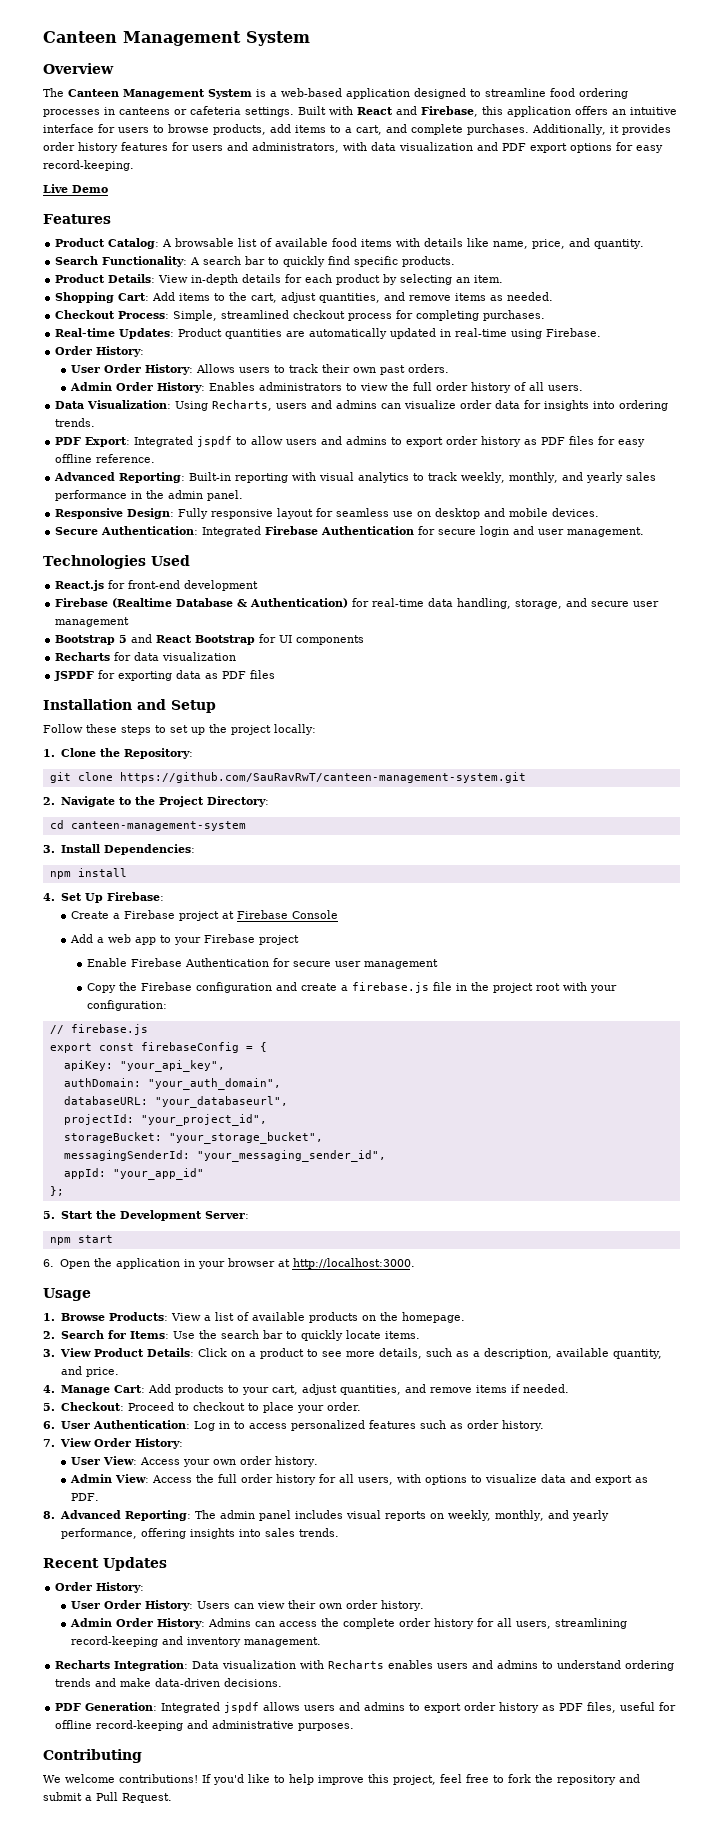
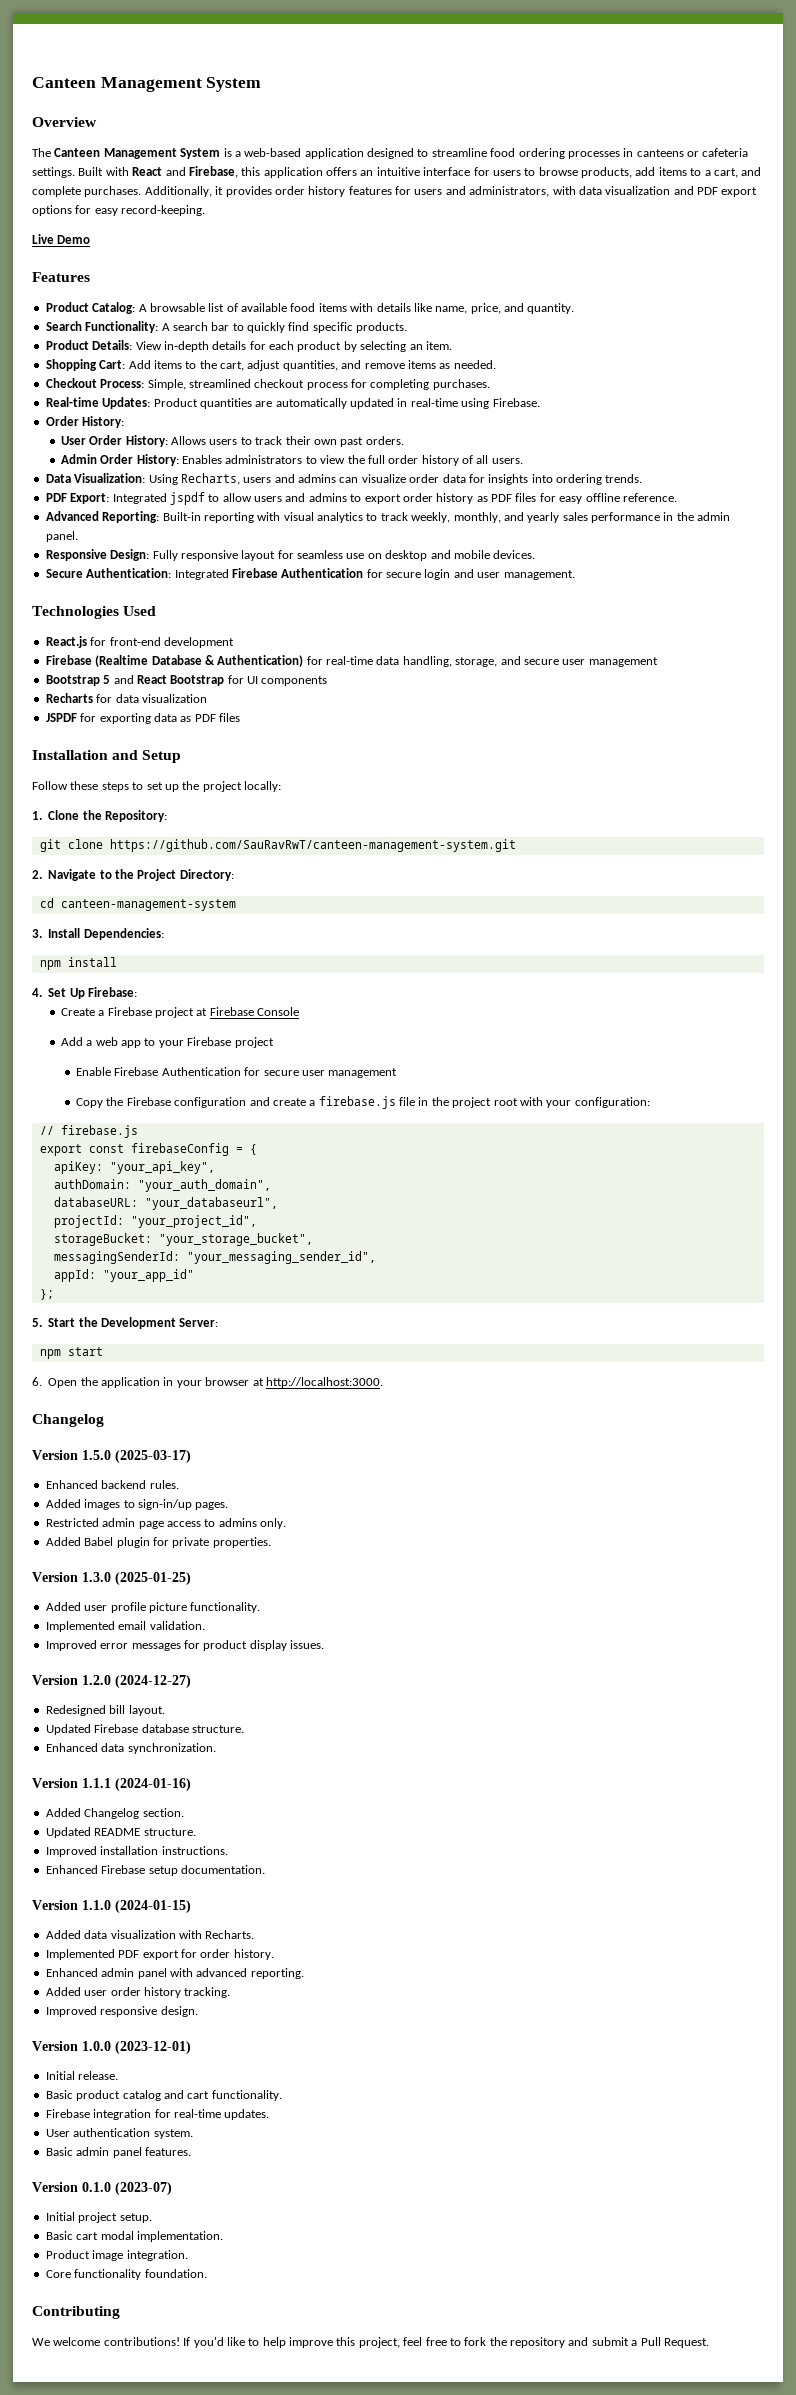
  6. Open the application in your browser at http://localhost:3000.
- Usage
- 1. Browse Products: View a list of available products on the homepage.
- 2. Search for Items: Use the search bar to quickly locate items.
- 3. View Product Details: Click on a product to see more details, such as a description, available quantity, and price.
- 4. Manage Cart: Add products to your cart, adjust quantities, and remove items if needed.
- 5. Checkout: Proceed to checkout to place your order.
- 6. User Authentication: Log in to access personalized features such as order history.
- 7. View Order History:
- User View: Access your own order history.
- Admin View: Access the full order history for all users, with options to visualize data and export as PDF.
- 8. Advanced Reporting: The admin panel includes visual reports on weekly, monthly, and yearly performance, offering insights into sales trends.
- Recent Updates
- Order History:
- User Order History: Users can view their own order history.
- Admin Order History: Admins can access the complete order history for all users, streamlining record-keeping and inventory management.
- Recharts Integration: Data visualization with Recharts enables users and admins to understand ordering trends and make data-driven decisions.
- PDF Generation: Integrated jspdf allows users and admins to export order history as PDF files, useful for offline record-keeping and administrative purposes.
+ Changelog
+ Version 1.5.0 (2025-03-17)
+ Enhanced backend rules.
+ Added images to sign-in/up pages.
+ Restricted admin page access to admins only.
+ Added Babel plugin for private properties.
+ Version 1.3.0 (2025-01-25)
+ Added user profile picture functionality.
+ Implemented email validation.
+ Improved error messages for product display issues.
+ Version 1.2.0 (2024-12-27)
+ Redesigned bill layout.
+ Updated Firebase database structure.
+ Enhanced data synchronization.
+ Version 1.1.1 (2024-01-16)
+ Added Changelog section.
+ Updated README structure.
+ Improved installation instructions.
+ Enhanced Firebase setup documentation.
+ Version 1.1.0 (2024-01-15)
+ Added data visualization with Recharts.
+ Implemented PDF export for order history.
+ Enhanced admin panel with advanced reporting.
+ Added user order history tracking.
+ Improved responsive design.
+ Version 1.0.0 (2023-12-01)
+ Initial release.
+ Basic product catalog and cart functionality.
+ Firebase integration for real-time updates.
+ User authentication system.
+ Basic admin panel features.
+ Version 0.1.0 (2023-07)
+ Initial project setup.
+ Basic cart modal implementation.
+ Product image integration.
+ Core functionality foundation.

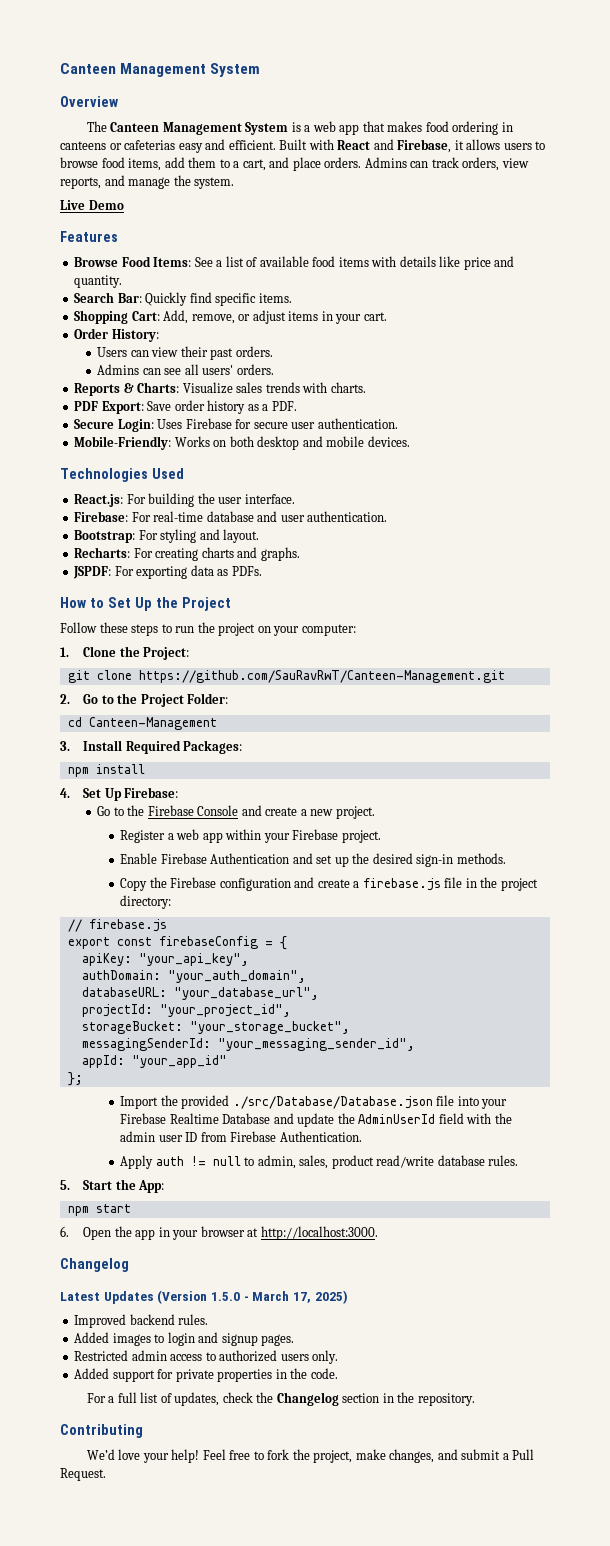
- The Canteen Management System is a web-based application designed to streamline food ordering processes in canteens or cafeteria settings.
+ The Canteen Management System is a web app that makes food ordering in canteens or cafeterias easy and efficient.
- Built with React and Firebase, this application offers an intuitive interface for users to browse products, add items to a cart, and complete purchases. Additionally, it provides order history features for users and administrators, with data visualization and PDF export options for easy record-keeping.
+ Built with React and Firebase, it allows users to browse food items, add them to a cart, and place orders. Admins can track orders, view reports, and manage the system.
  Live Demo
  Features
- Product Catalog: A browsable list of available food items with details like name, price, and quantity.
+ Browse Food Items: See a list of available food items with details like price and quantity.
- Search Functionality: A search bar to quickly find specific products.
- Product Details: View in-depth details for each product by selecting an item.
- Shopping Cart: Add items to the cart, adjust quantities, and remove items as needed.
- Checkout Process: Simple, streamlined checkout process for completing purchases.
- Real-time Updates: Product quantities are automatically updated in real-time using Firebase.
+ Search Bar: Quickly find specific items.
+ Shopping Cart: Add, remove, or adjust items in your cart.
  Order History:
- User Order History: Allows users to track their own past orders.
- Admin Order History: Enables administrators to view the full order history of all users.
- Data Visualization: Using Recharts, users and admins can visualize order data for insights into ordering trends.
- PDF Export: Integrated jspdf to allow users and admins to export order history as PDF files for easy offline reference.
- Advanced Reporting: Built-in reporting with visual analytics to track weekly, monthly, and yearly sales performance in the admin panel.
- Responsive Design: Fully responsive layout for seamless use on desktop and mobile devices.
- Secure Authentication: Integrated Firebase Authentication for secure login and user management.
+ Users can view their past orders.
+ Admins can see all users' orders.
+ Reports & Charts: Visualize sales trends with charts.
+ PDF Export: Save order history as a PDF.
+ Secure Login: Uses Firebase for secure user authentication.
+ Mobile-Friendly: Works on both desktop and mobile devices.
  Technologies Used
- React.js for front-end development
- Firebase (Realtime Database & Authentication) for real-time data handling, storage, and secure user management
- Bootstrap 5 and React Bootstrap for UI components
- Recharts for data visualization
- JSPDF for exporting data as PDF files
- Installation and Setup
- Follow these steps to set up the project locally:
+ React.js: For building the user interface.
+ Firebase: For real-time database and user authentication.
+ Bootstrap: For styling and layout.
+ Recharts: For creating charts and graphs.
+ JSPDF: For exporting data as PDFs.
+ How to Set Up the Project
+ Follow these steps to run the project on your computer:
- 1. Clone the Repository:
+ 1. Clone the Project:
- git clone https://github.com/SauRavRwT/canteen-management-system.git
+ git clone https://github.com/SauRavRwT/Canteen-Management.git
- 2. Navigate to the Project Directory:
+ 2. Go to the Project Folder:
- cd canteen-management-system
+ cd Canteen-Management
- 3. Install Dependencies:
+ 3. Install Required Packages:
- Create a Firebase project at Firebase Console
- Add a web app to your Firebase project
+ Go to the Firebase Console and create a new project.
+ Register a web app within your Firebase project.
- Enable Firebase Authentication for secure user management
+ Enable Firebase Authentication and set up the desired sign-in methods.
- Copy the Firebase configuration and create a firebase.js file in the project root with your configuration:
+ Copy the Firebase configuration and create a firebase.js file in the project directory:
- databaseURL: "your_databaseurl",
+ databaseURL: "your_database_url",
+ Import the provided ./src/Database/Database.json file into your Firebase Realtime Database and update the AdminUserId field with the admin user ID from Firebase Authentication.
+ Apply auth != null to admin, sales, product read/write database rules.
- 5. Start the Development Server:
+ 5. Start the App:
- 6. Open the application in your browser at http://localhost:3000.
+ 6. Open the app in your browser at http://localhost:3000.
- Version 1.5.0 (2025-03-17)
- Enhanced backend rules.
+ Latest Updates (Version 1.5.0 - March 17, 2025)
+ Improved backend rules.
- Added images to sign-in/up pages.
+ Added images to login and signup pages.
- Restricted admin page access to admins only.
+ Restricted admin access to authorized users only.
- Added Babel plugin for private properties.
- Version 1.3.0 (2025-01-25)
- Added user profile picture functionality.
- Implemented email validation.
- Improved error messages for product display issues.
- Version 1.2.0 (2024-12-27)
- Redesigned bill layout.
- Updated Firebase database structure.
- Enhanced data synchronization.
- Version 1.1.1 (2024-01-16)
- Added Changelog section.
- Updated README structure.
- Improved installation instructions.
- Enhanced Firebase setup documentation.
- Version 1.1.0 (2024-01-15)
- Added data visualization with Recharts.
- Implemented PDF export for order history.
- Enhanced admin panel with advanced reporting.
- Added user order history tracking.
- Improved responsive design.
- Version 1.0.0 (2023-12-01)
- Initial release.
- Basic product catalog and cart functionality.
- Firebase integration for real-time updates.
- User authentication system.
- Basic admin panel features.
- Version 0.1.0 (2023-07)
- Initial project setup.
- Basic cart modal implementation.
- Product image integration.
- Core functionality foundation.
+ Added support for private properties in the code.
+ For a full list of updates, check the Changelog section in the repository.
  Contributing
- We welcome contributions! If you'd like to help improve this project, feel free to fork the repository and submit a Pull Request.
+ We’d love your help! Feel free to fork the project, make changes, and submit a Pull Request.

